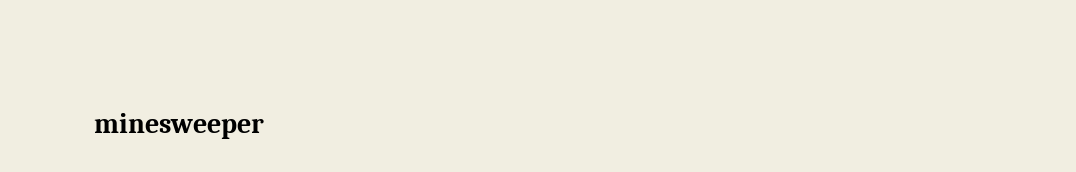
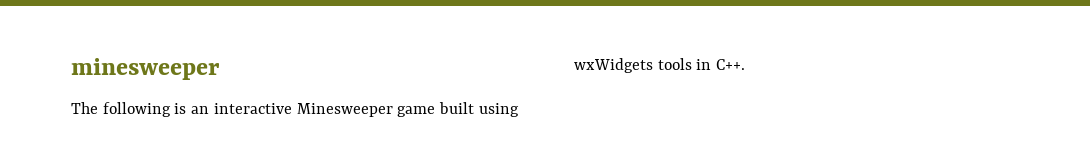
+ The following is an interactive Minesweeper game built using wxWidgets tools in C++.

